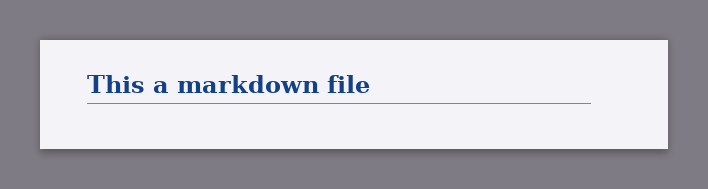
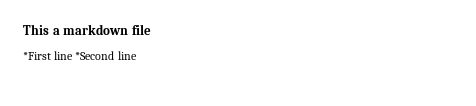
+ *First line *Second line

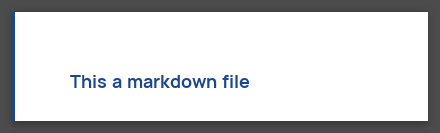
- *First line *Second line

